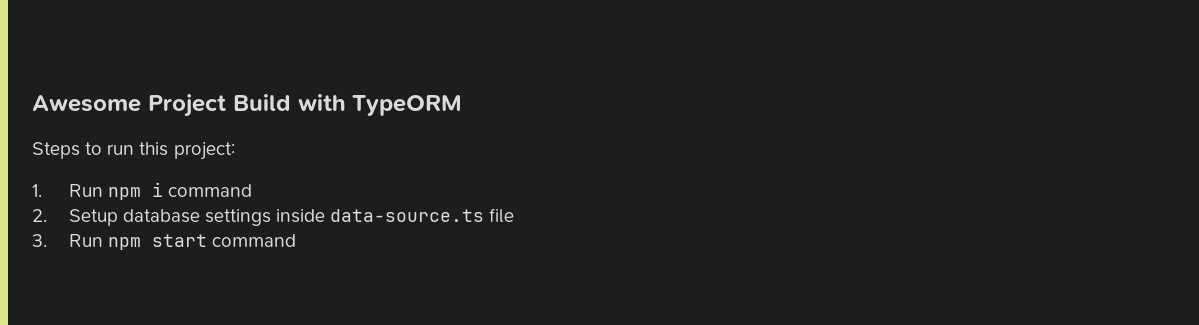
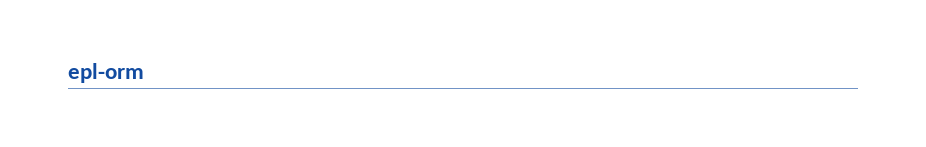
- Awesome Project Build with TypeORM
- Steps to run this project:
- 1. Run npm i command
- 2. Setup database settings inside data-source.ts file
- 3. Run npm start command
+ epl-orm

